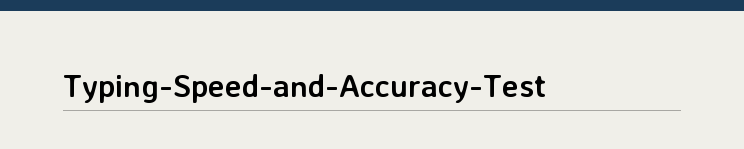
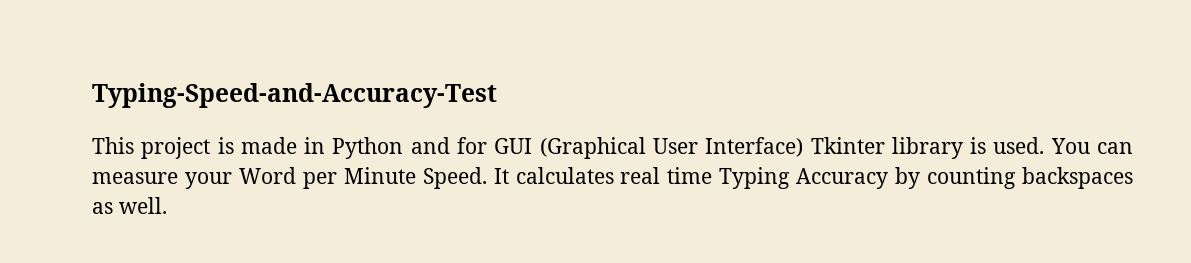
+ This project is made in Python and for GUI (Graphical User Interface) Tkinter library is used. You can measure your Word per Minute Speed. It calculates real time Typing Accuracy by counting backspaces as well.

